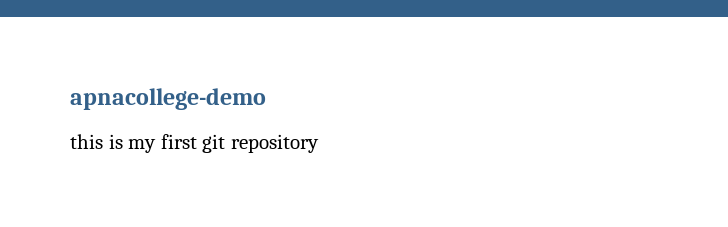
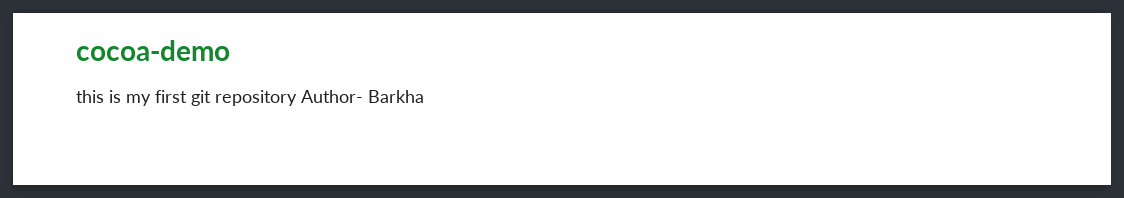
- apnacollege-demo
+ cocoa-demo
- this is my first git repository
+ this is my first git repository Author- Barkha

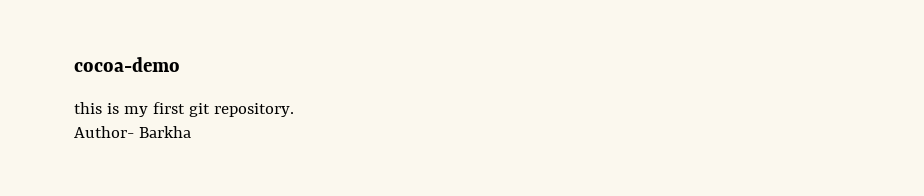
- this is my first git repository Author- Barkha
+ this is my first git repository.
+ Author- Barkha

